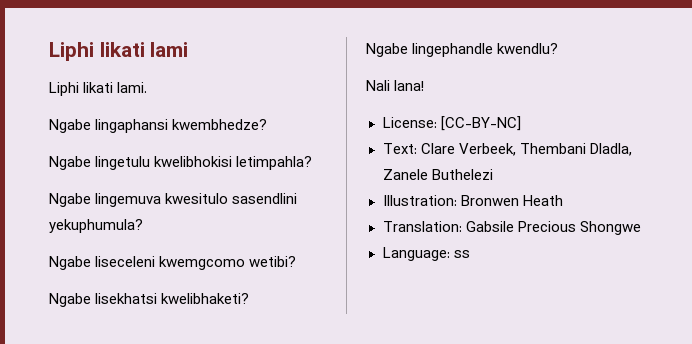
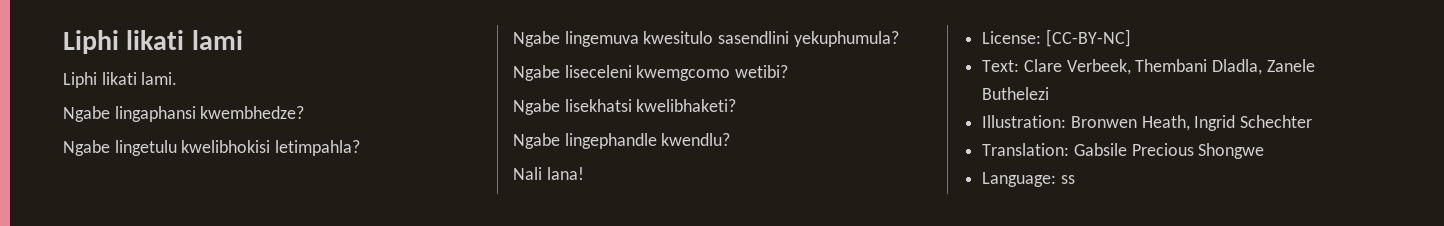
- Illustration: Bronwen Heath
+ Illustration: Bronwen Heath, Ingrid Schechter

